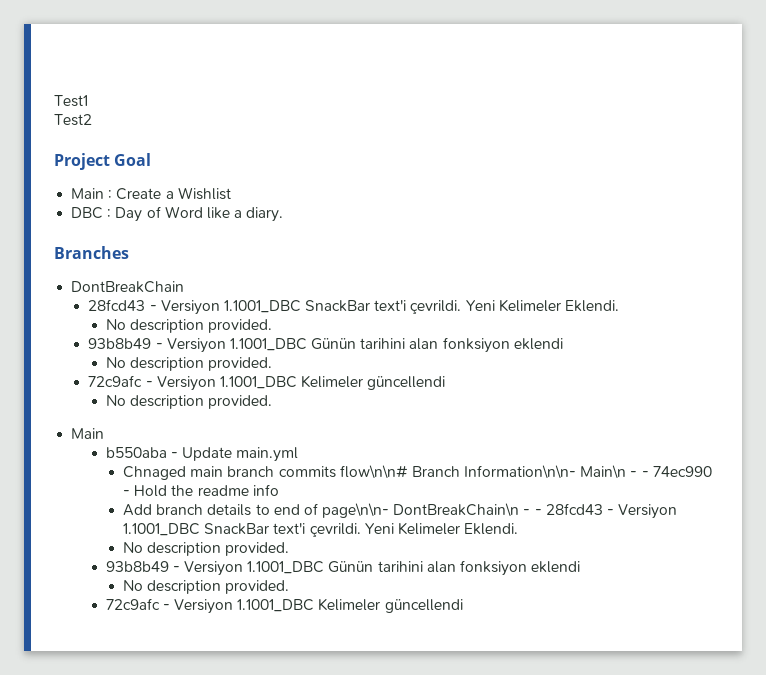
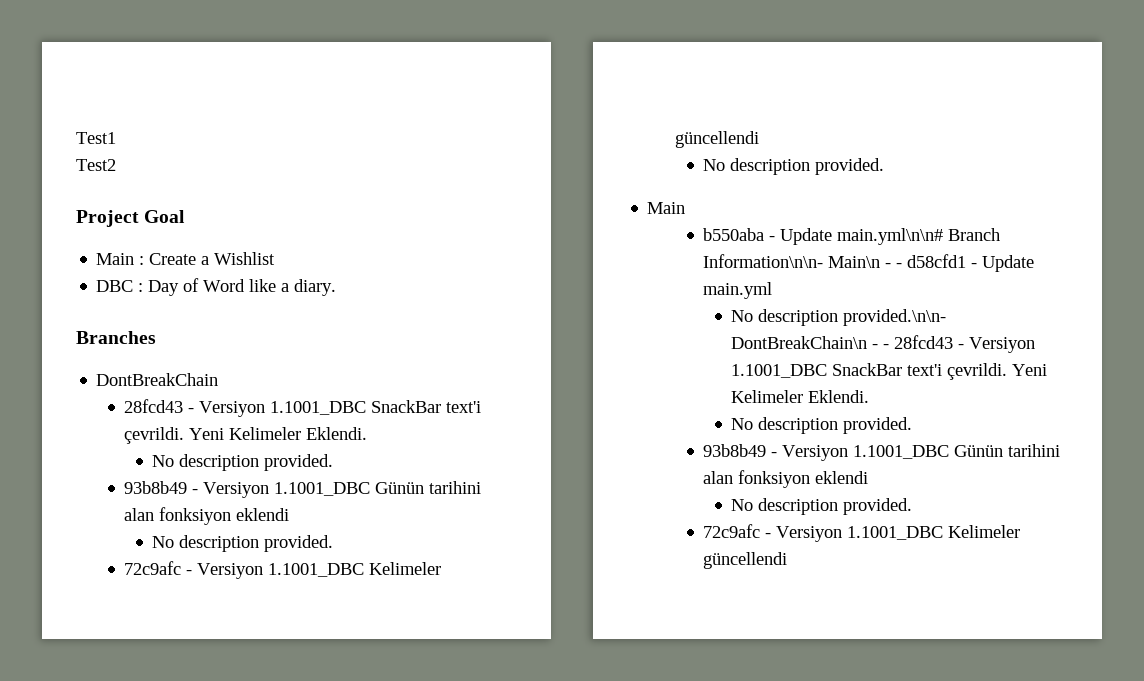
- b550aba - Update main.yml
- Chnaged main branch commits flow\n\n# Branch Information\n\n- Main\n - - 74ec990 - Hold the readme info
- Add branch details to end of page\n\n- DontBreakChain\n - - 28fcd43 - Versiyon 1.1001_DBC SnackBar text'i çevrildi.
+ b550aba - Update main.yml\n\n# Branch Information\n\n- Main\n - - d58cfd1 - Update main.yml
+ No description provided.\n\n- DontBreakChain\n - - 28fcd43 - Versiyon 1.1001_DBC SnackBar text'i çevrildi.

